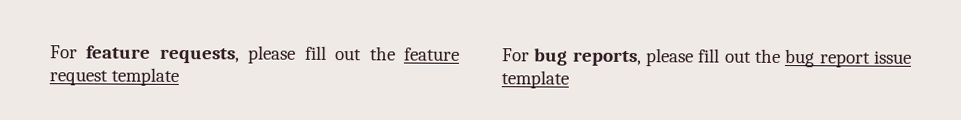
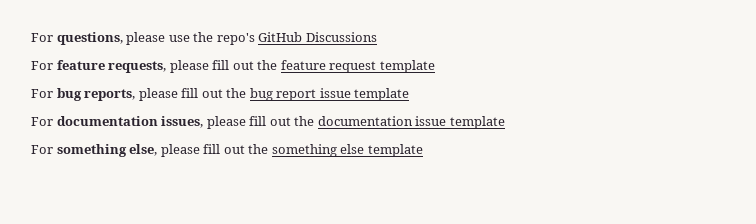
+ For questions, please use the repo's GitHub Discussions
+ For documentation issues, please fill out the documentation issue template
+ For something else, please fill out the something else template

